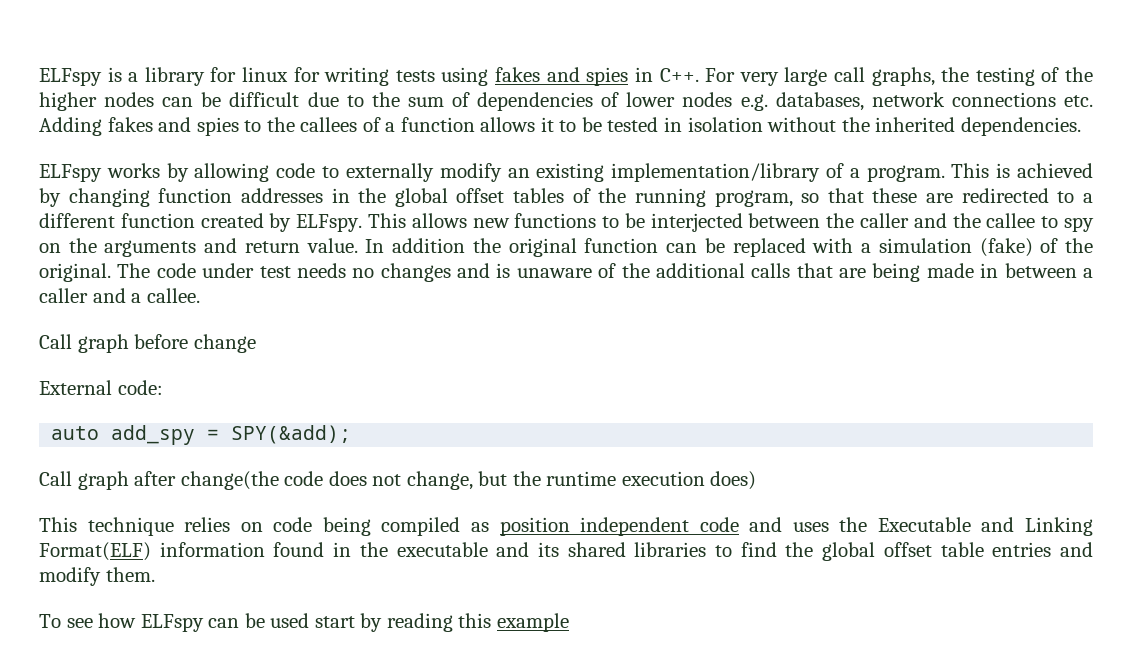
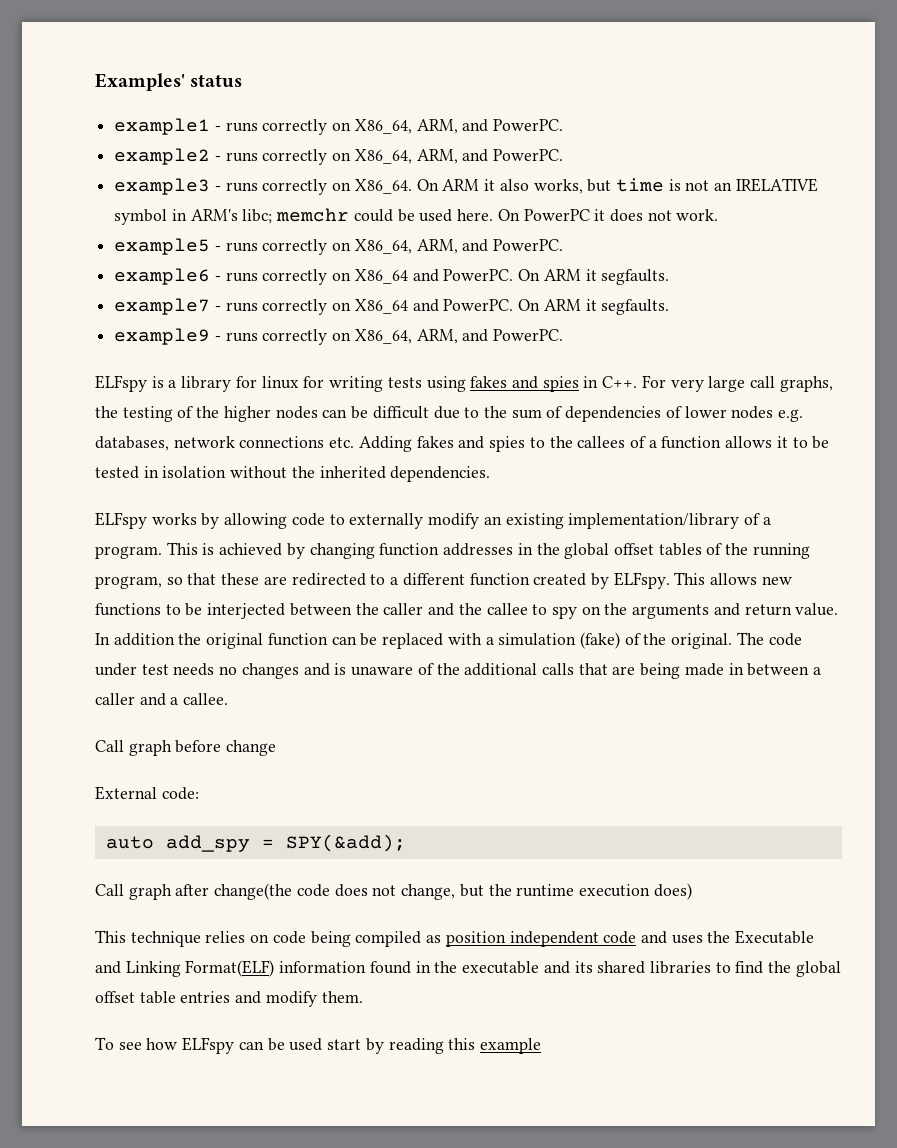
+ Examples' status
+ example1 - runs correctly on X86_64, ARM, and PowerPC.
+ example2 - runs correctly on X86_64, ARM, and PowerPC.
+ example3 - runs correctly on X86_64. On ARM it also works, but time is not an IRELATIVE symbol in ARM's libc; memchr could be used here. On PowerPC it does not work.
+ example5 - runs correctly on X86_64, ARM, and PowerPC.
+ example6 - runs correctly on X86_64 and PowerPC. On ARM it segfaults.
+ example7 - runs correctly on X86_64 and PowerPC. On ARM it segfaults.
+ example9 - runs correctly on X86_64, ARM, and PowerPC.

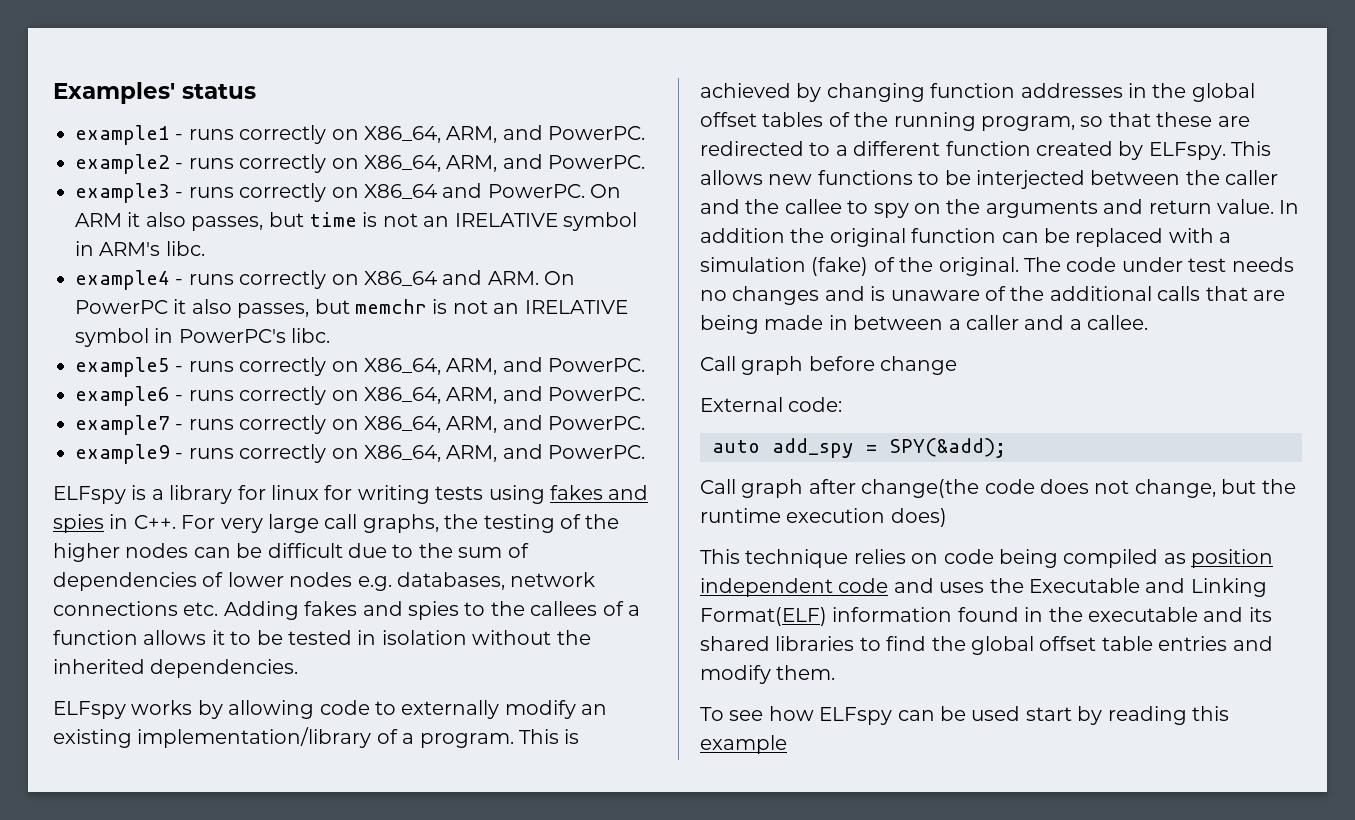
- example3 - runs correctly on X86_64.
+ example3 - runs correctly on X86_64 and PowerPC.
- On ARM it also works, but time is not an IRELATIVE symbol in ARM's libc; memchr could be used here. On PowerPC it does not work.
+ On ARM it also passes, but time is not an IRELATIVE symbol in ARM's libc.
+ example4 - runs correctly on X86_64 and ARM. On PowerPC it also passes, but memchr is not an IRELATIVE symbol in PowerPC's libc.
- example6 - runs correctly on X86_64 and PowerPC. On ARM it segfaults.
+ example6 - runs correctly on X86_64, ARM, and PowerPC.
- example7 - runs correctly on X86_64 and PowerPC. On ARM it segfaults.
+ example7 - runs correctly on X86_64, ARM, and PowerPC.

